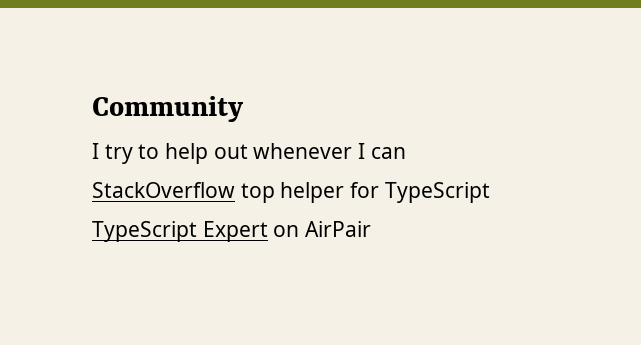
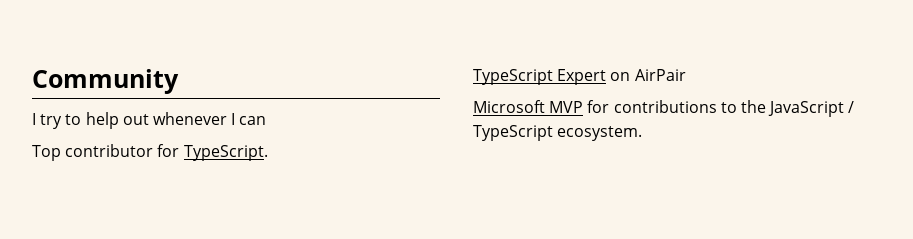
- StackOverflow top helper for TypeScript
+ Top contributor for TypeScript.
+ Microsoft MVP for contributions to the JavaScript / TypeScript ecosystem.

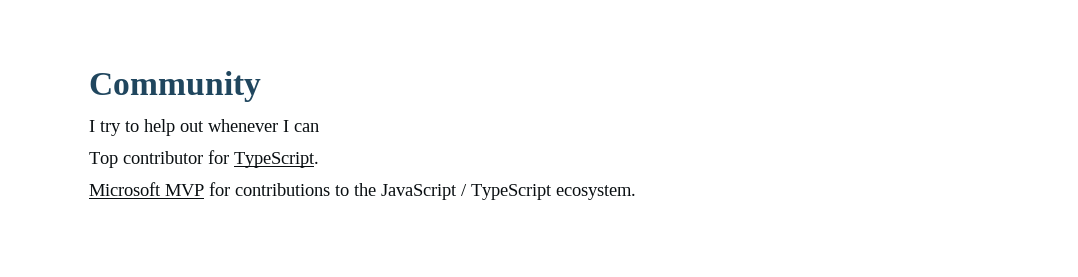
- TypeScript Expert on AirPair

